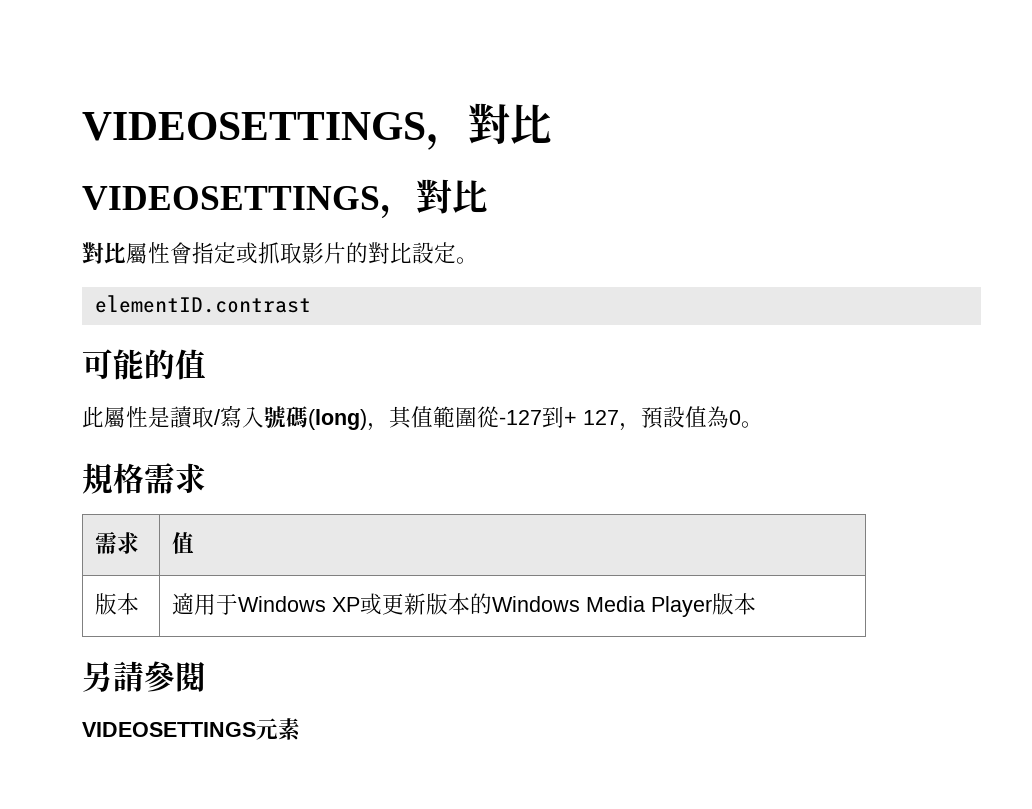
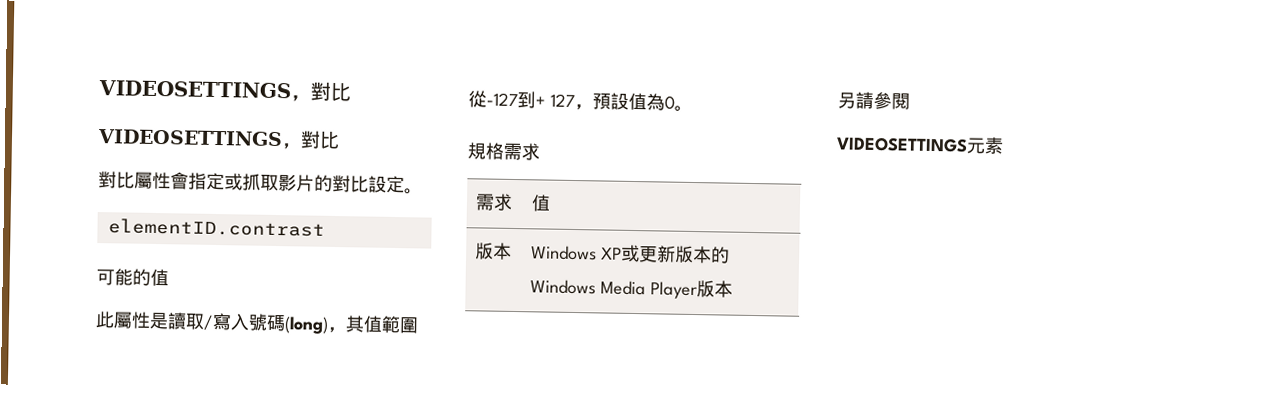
- 版本 | 適用于Windows XP或更新版本的Windows Media Player版本
+ 版本 | Windows XP或更新版本的Windows Media Player版本

